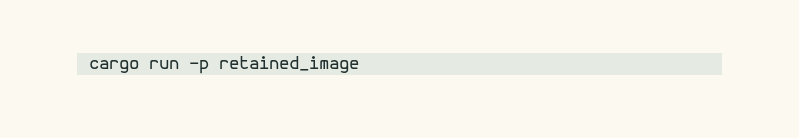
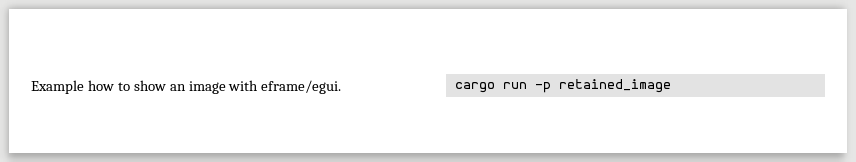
+ Example how to show an image with eframe/egui.

